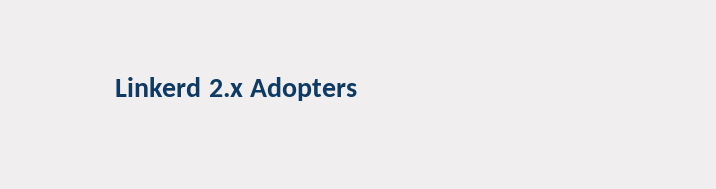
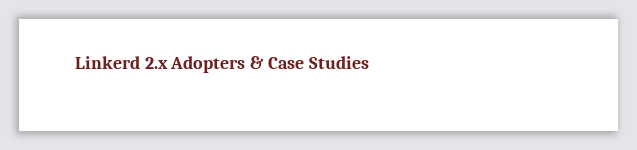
- Linkerd 2.x Adopters
+ Linkerd 2.x Adopters & Case Studies

